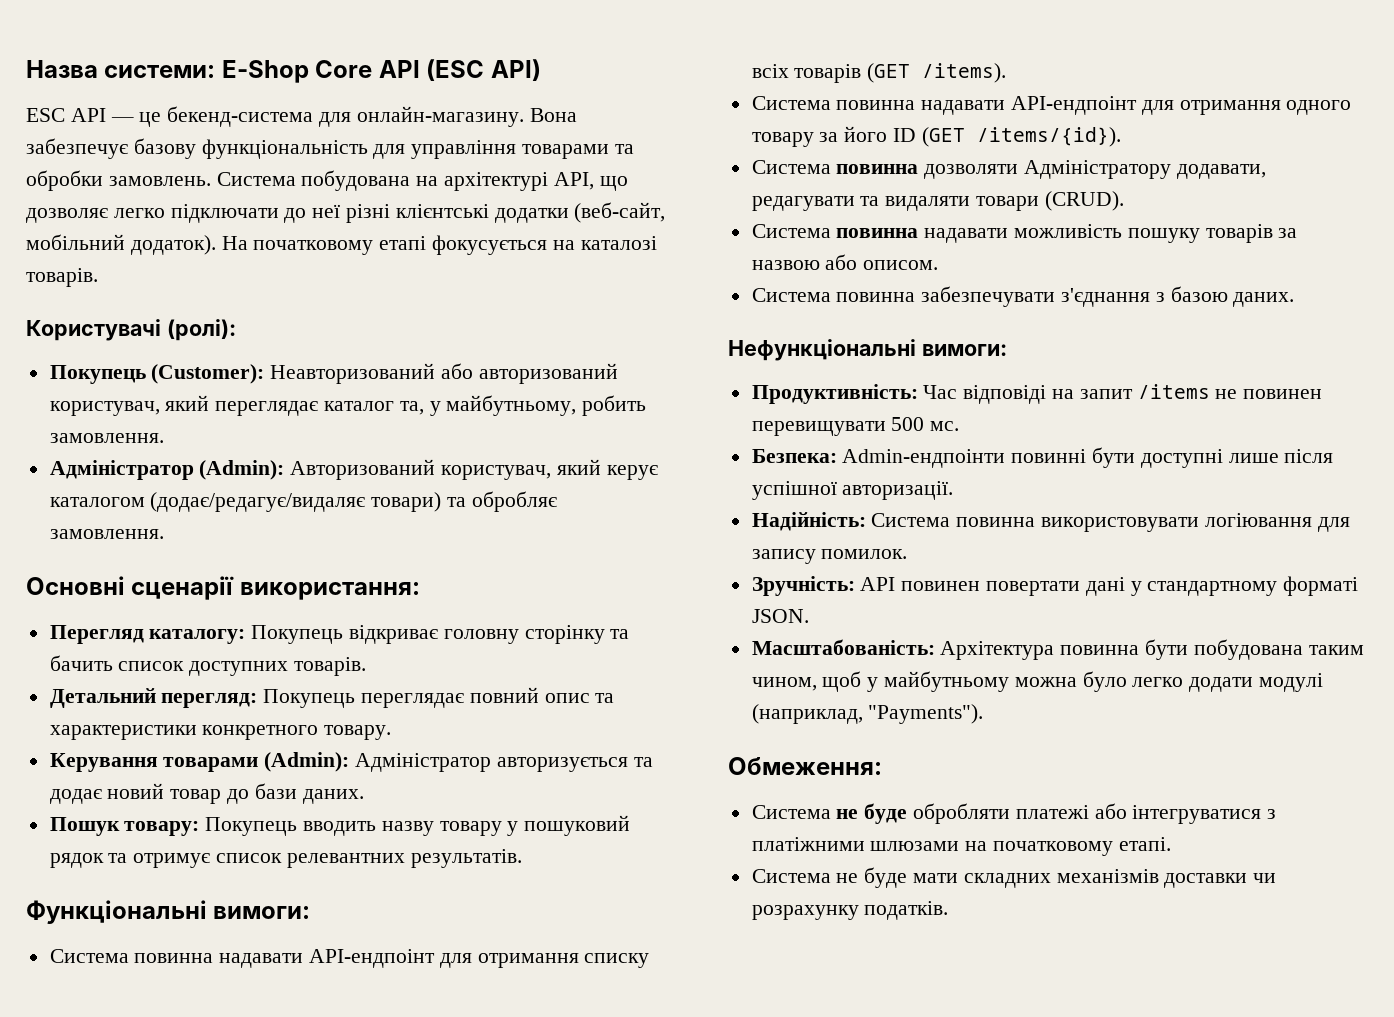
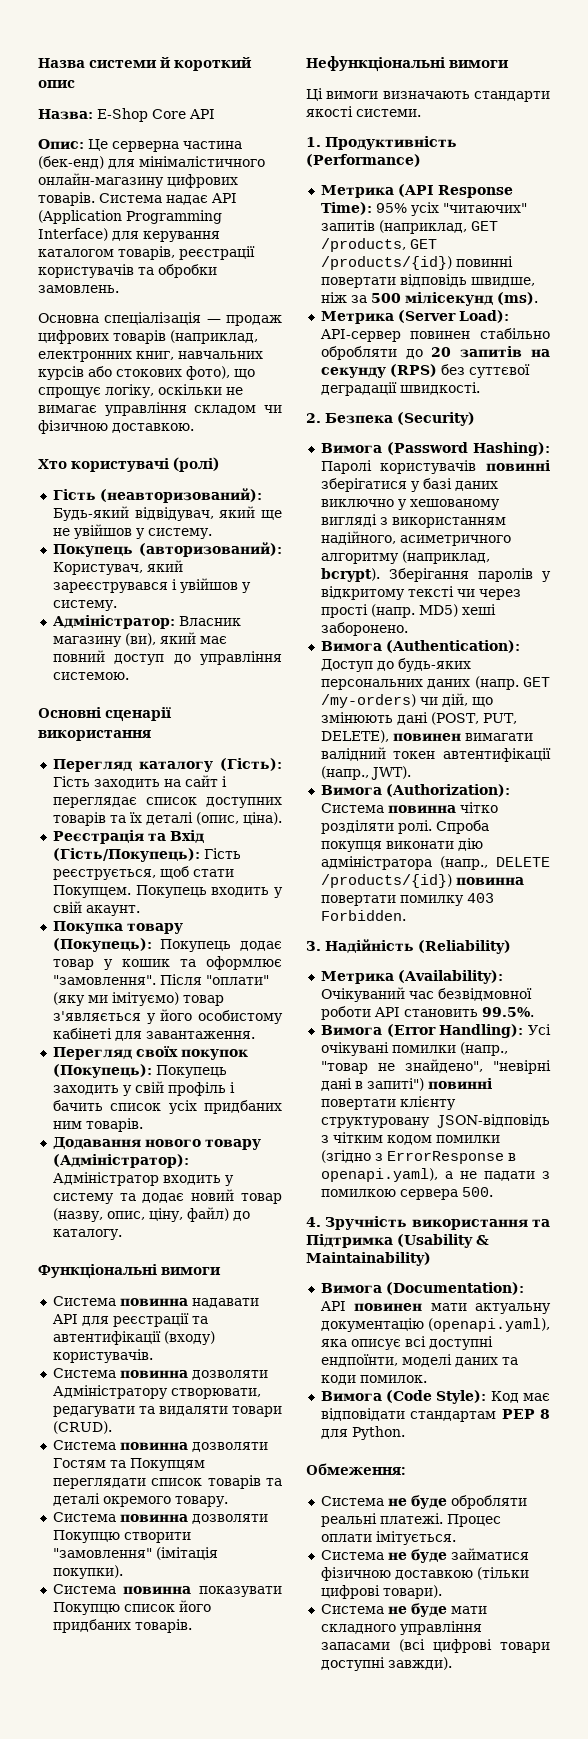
- Назва системи: E-Shop Core API (ESC API)
- ESC API — це бекенд-система для онлайн-магазину. Вона забезпечує базову функціональність для управління товарами та обробки замовлень. Система побудована на архітектурі API, що дозволяє легко підключати до неї різні клієнтські додатки (веб-сайт, мобільний додаток). На початковому етапі фокусується на каталозі товарів.
- Користувачі (ролі):
- Покупець (Customer): Неавторизований або авторизований користувач, який переглядає каталог та, у майбутньому, робить замовлення.
- Адміністратор (Admin): Авторизований користувач, який керує каталогом (додає/редагує/видаляє товари) та обробляє замовлення.
+ Назва системи й короткий опис
+ Назва: E-Shop Core API
+ Опис: Це серверна частина (бек-енд) для мінімалістичного онлайн-магазину цифрових товарів. Система надає API (Application Programming Interface) для керування каталогом товарів, реєстрації користувачів та обробки замовлень.
+ Основна спеціалізація — продаж цифрових товарів (наприклад, електронних книг, навчальних курсів або стокових фото), що спрощує логіку, оскільки не вимагає управління складом чи фізичною доставкою.
+ Хто користувачі (ролі)
+ Гість (неавторизований): Будь-який відвідувач, який ще не увійшов у систему.
+ Покупець (авторизований): Користувач, який зареєструвався і увійшов у систему.
+ Адміністратор: Власник магазину (ви), який має повний доступ до управління системою.
- Основні сценарії використання:
- Перегляд каталогу: Покупець відкриває головну сторінку та бачить список доступних товарів.
- Детальний перегляд: Покупець переглядає повний опис та характеристики конкретного товару.
- Керування товарами (Admin): Адміністратор авторизується та додає новий товар до бази даних.
- Пошук товару: Покупець вводить назву товару у пошуковий рядок та отримує список релевантних результатів.
+ Основні сценарії використання
+ Перегляд каталогу (Гість): Гість заходить на сайт і переглядає список доступних товарів та їх деталі (опис, ціна).
+ Реєстрація та Вхід (Гість/Покупець): Гість реєструється, щоб стати Покупцем. Покупець входить у свій акаунт.
+ Покупка товару (Покупець): Покупець додає товар у кошик та оформлює "замовлення". Після "оплати" (яку ми імітуємо) товар з'являється у його особистому кабінеті для завантаження.
+ Перегляд своїх покупок (Покупець): Покупець заходить у свій профіль і бачить список усіх придбаних ним товарів.
+ Додавання нового товару (Адміністратор): Адміністратор входить у систему та додає новий товар (назву, опис, ціну, файл) до каталогу.
- Функціональні вимоги:
- Система повинна надавати API-ендпоінт для отримання списку всіх товарів (GET /items).
- Система повинна надавати API-ендпоінт для отримання одного товару за його ID (GET /items/{id}).
+ Функціональні вимоги
+ Система повинна надавати API для реєстрації та автентифікації (входу) користувачів.
- Система повинна дозволяти Адміністратору додавати, редагувати та видаляти товари (CRUD).
+ Система повинна дозволяти Адміністратору створювати, редагувати та видаляти товари (CRUD).
- Система повинна надавати можливість пошуку товарів за назвою або описом.
- Система повинна забезпечувати з'єднання з базою даних.
- Нефункціональні вимоги:
- Продуктивність: Час відповіді на запит /items не повинен перевищувати 500 мс.
- Безпека: Admin-ендпоінти повинні бути доступні лише після успішної авторизації.
- Надійність: Система повинна використовувати логіювання для запису помилок.
- Зручність: API повинен повертати дані у стандартному форматі JSON.
- Масштабованість: Архітектура повинна бути побудована таким чином, щоб у майбутньому можна було легко додати модулі (наприклад, "Payments").
+ Система повинна дозволяти Гостям та Покупцям переглядати список товарів та деталі окремого товару.
+ Система повинна дозволяти Покупцю створити "замовлення" (імітація покупки).
+ Система повинна показувати Покупцю список його придбаних товарів.
+ Нефункціональні вимоги
+ Ці вимоги визначають стандарти якості системи.
+ 1. Продуктивність (Performance)
+ Метрика (API Response Time): 95% усіх "читаючих" запитів (наприклад, GET /products, GET /products/{id}) повинні повертати відповідь швидше, ніж за 500 мілісекунд (ms).
+ Метрика (Server Load): API-сервер повинен стабільно обробляти до 20 запитів на секунду (RPS) без суттєвої деградації швидкості.
+ 2. Безпека (Security)
+ Вимога (Password Hashing): Паролі користувачів повинні зберігатися у базі даних виключно у хешованому вигляді з використанням надійного, асиметричного алгоритму (наприклад, bcrypt). Зберігання паролів у відкритому тексті чи через прості (напр. MD5) хеші заборонено.
+ Вимога (Authentication): Доступ до будь-яких персональних даних (напр. GET /my-orders) чи дій, що змінюють дані (POST, PUT, DELETE), повинен вимагати валідний токен автентифікації (напр., JWT).
+ Вимога (Authorization): Система повинна чітко розділяти ролі. Спроба покупця виконати дію адміністратора (напр., DELETE /products/{id}) повинна повертати помилку 403 Forbidden.
+ 3. Надійність (Reliability)
+ Метрика (Availability): Очікуваний час безвідмовної роботи API становить 99.5%.
+ Вимога (Error Handling): Усі очікувані помилки (напр., "товар не знайдено", "невірні дані в запиті") повинні повертати клієнту структуровану JSON-відповідь з чітким кодом помилки (згідно з ErrorResponse в openapi.yaml), а не падати з помилкою сервера 500.
+ 4. Зручність використання та Підтримка (Usability & Maintainability)
+ Вимога (Documentation): API повинен мати актуальну документацію (openapi.yaml), яка описує всі доступні ендпоїнти, моделі даних та коди помилок.
+ Вимога (Code Style): Код має відповідати стандартам PEP 8 для Python.
- Система не буде обробляти платежі або інтегруватися з платіжними шлюзами на початковому етапі.
- Система не буде мати складних механізмів доставки чи розрахунку податків.
+ Система не буде обробляти реальні платежі. Процес оплати імітується.
+ Система не буде займатися фізичною доставкою (тільки цифрові товари).
+ Система не буде мати складного управління запасами (всі цифрові товари доступні завжди).

